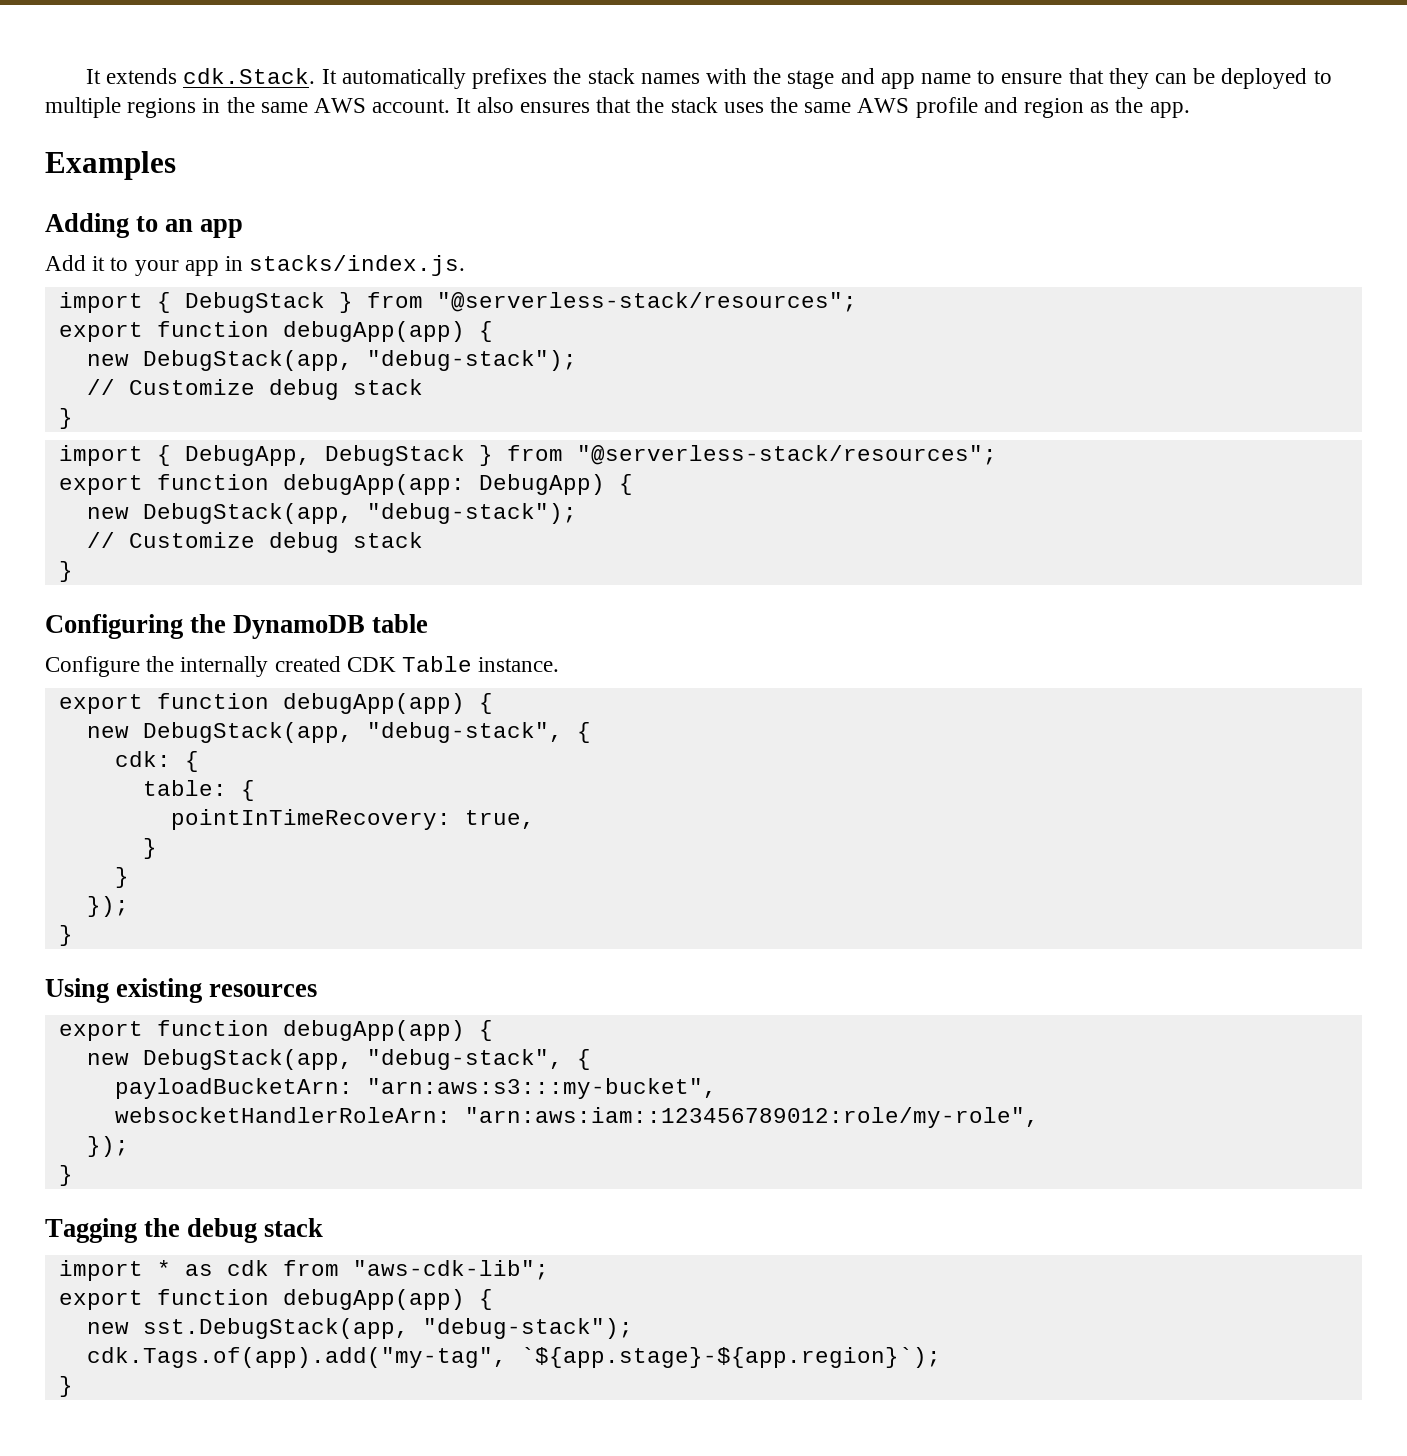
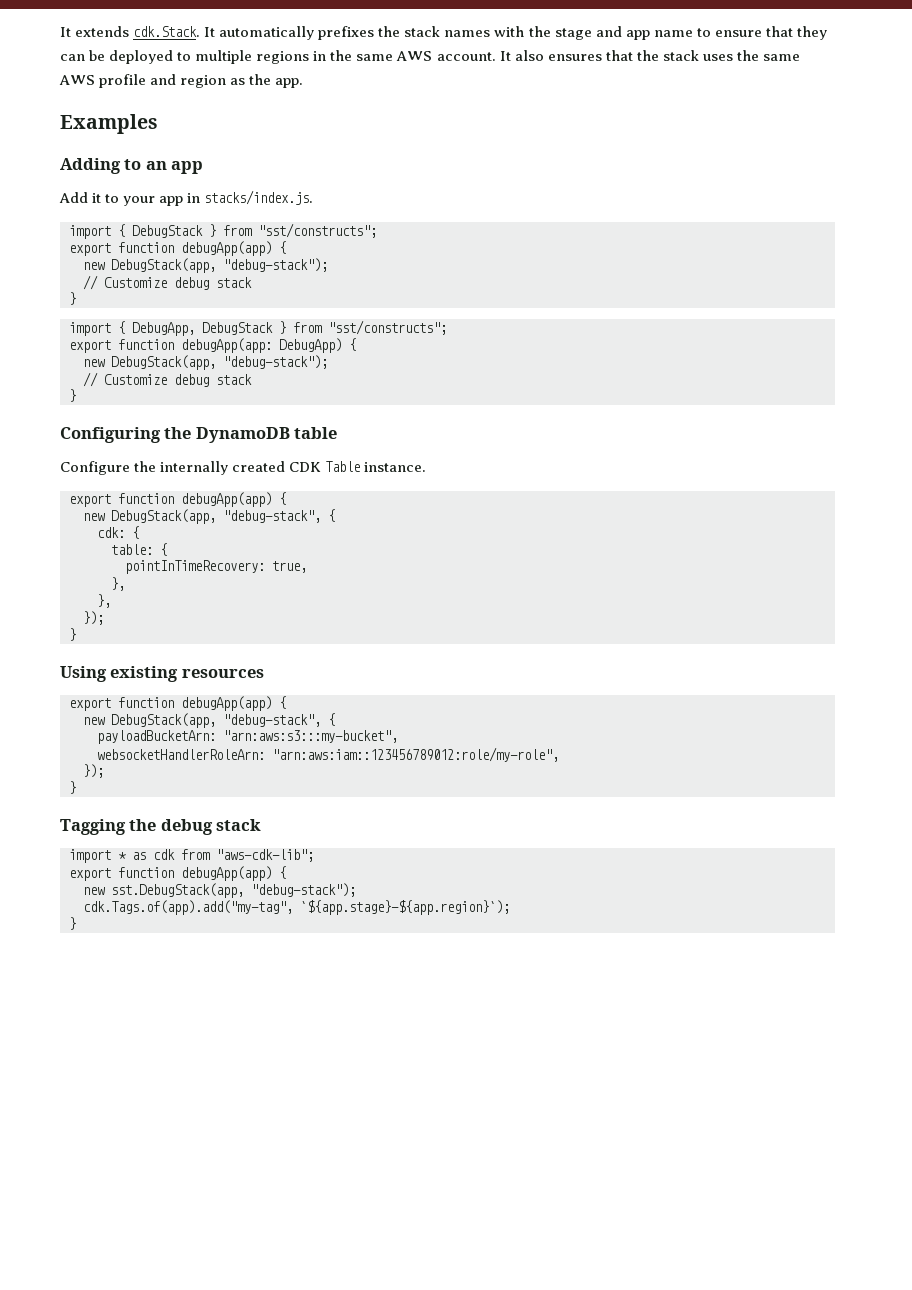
- import { DebugStack } from "@serverless-stack/resources";
+ import { DebugStack } from "sst/constructs";
- import { DebugApp, DebugStack } from "@serverless-stack/resources";
+ import { DebugApp, DebugStack } from "sst/constructs";
  pointInTimeRecovery: true,
- }
- }
+ },
+ },

